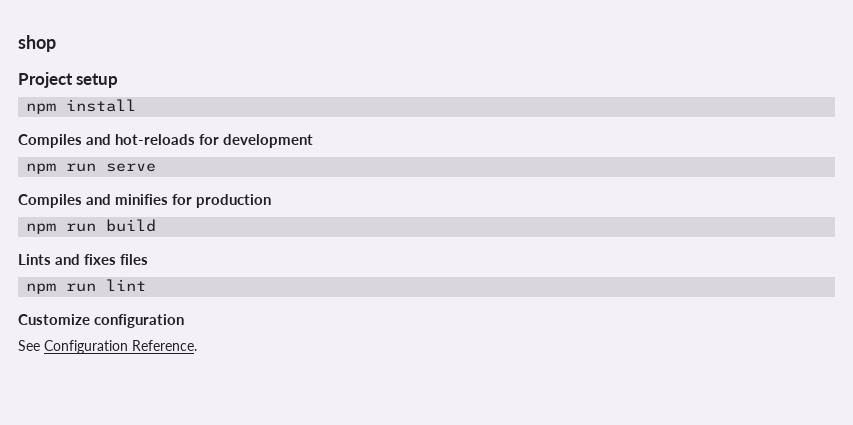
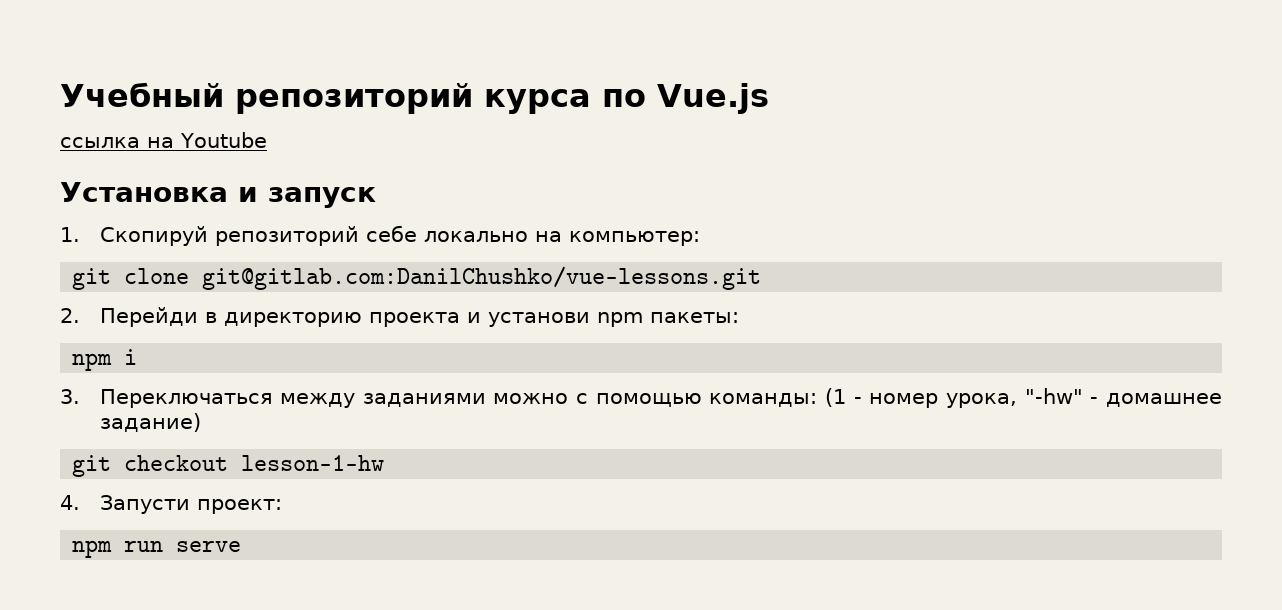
- shop
- Project setup
- npm install
- Compiles and hot-reloads for development
+ Учебный репозиторий курса по Vue.js
+ ссылка на Youtube
+ Установка и запуск
+ 1. Скопируй репозиторий себе локально на компьютер:
+ git clone git@gitlab.com:DanilChushko/vue-lessons.git
+ 2. Перейди в директорию проекта и установи npm пакеты:
+ npm i
+ 3. Переключаться между заданиями можно с помощью команды: (1 - номер урока, "-hw" - домашнее задание)
+ git checkout lesson-1-hw
+ 4. Запусти проект:
  npm run serve
- Compiles and minifies for production
- npm run build
- Lints and fixes files
- npm run lint
- Customize configuration
- See Configuration Reference.

